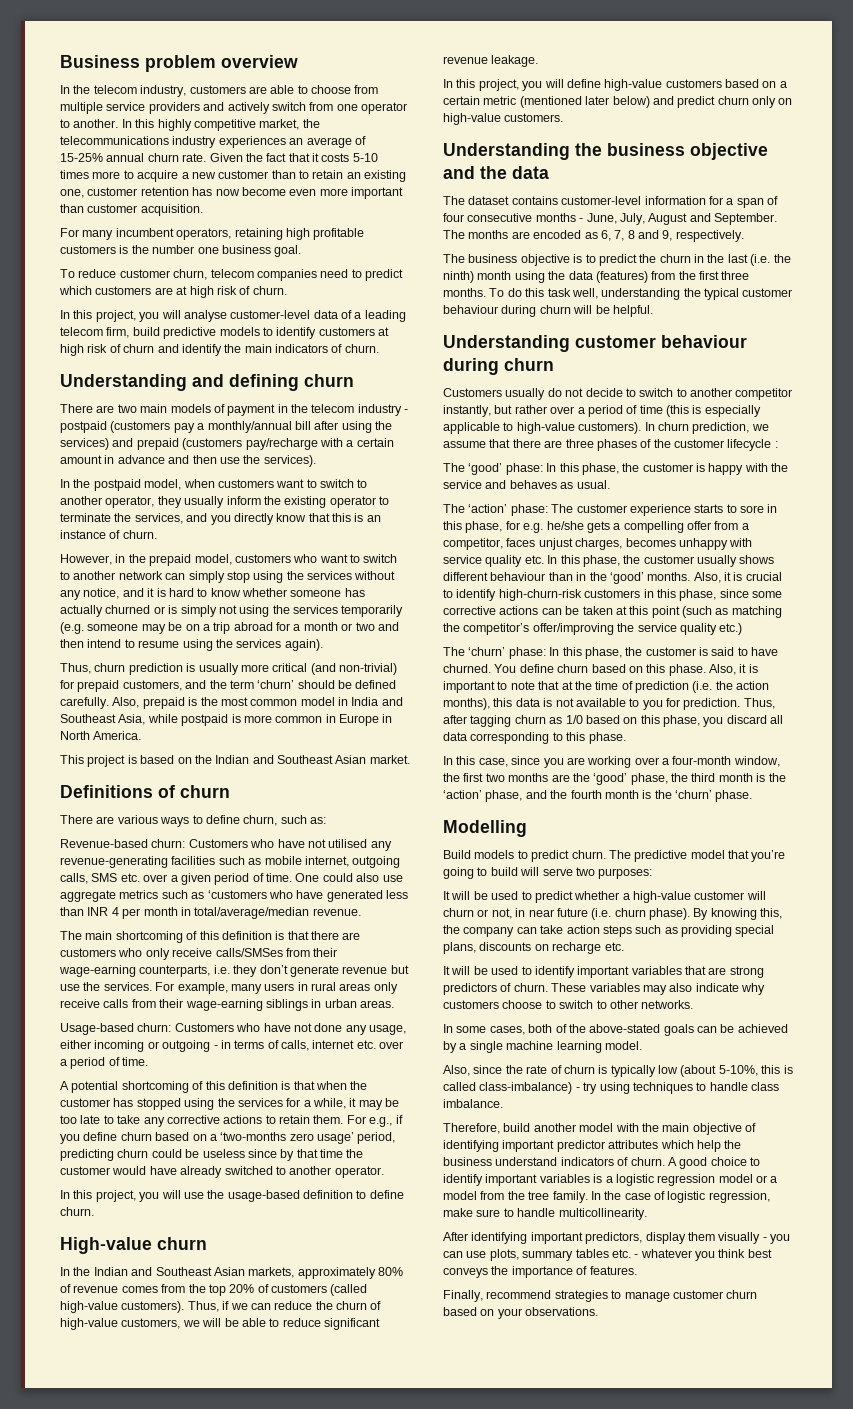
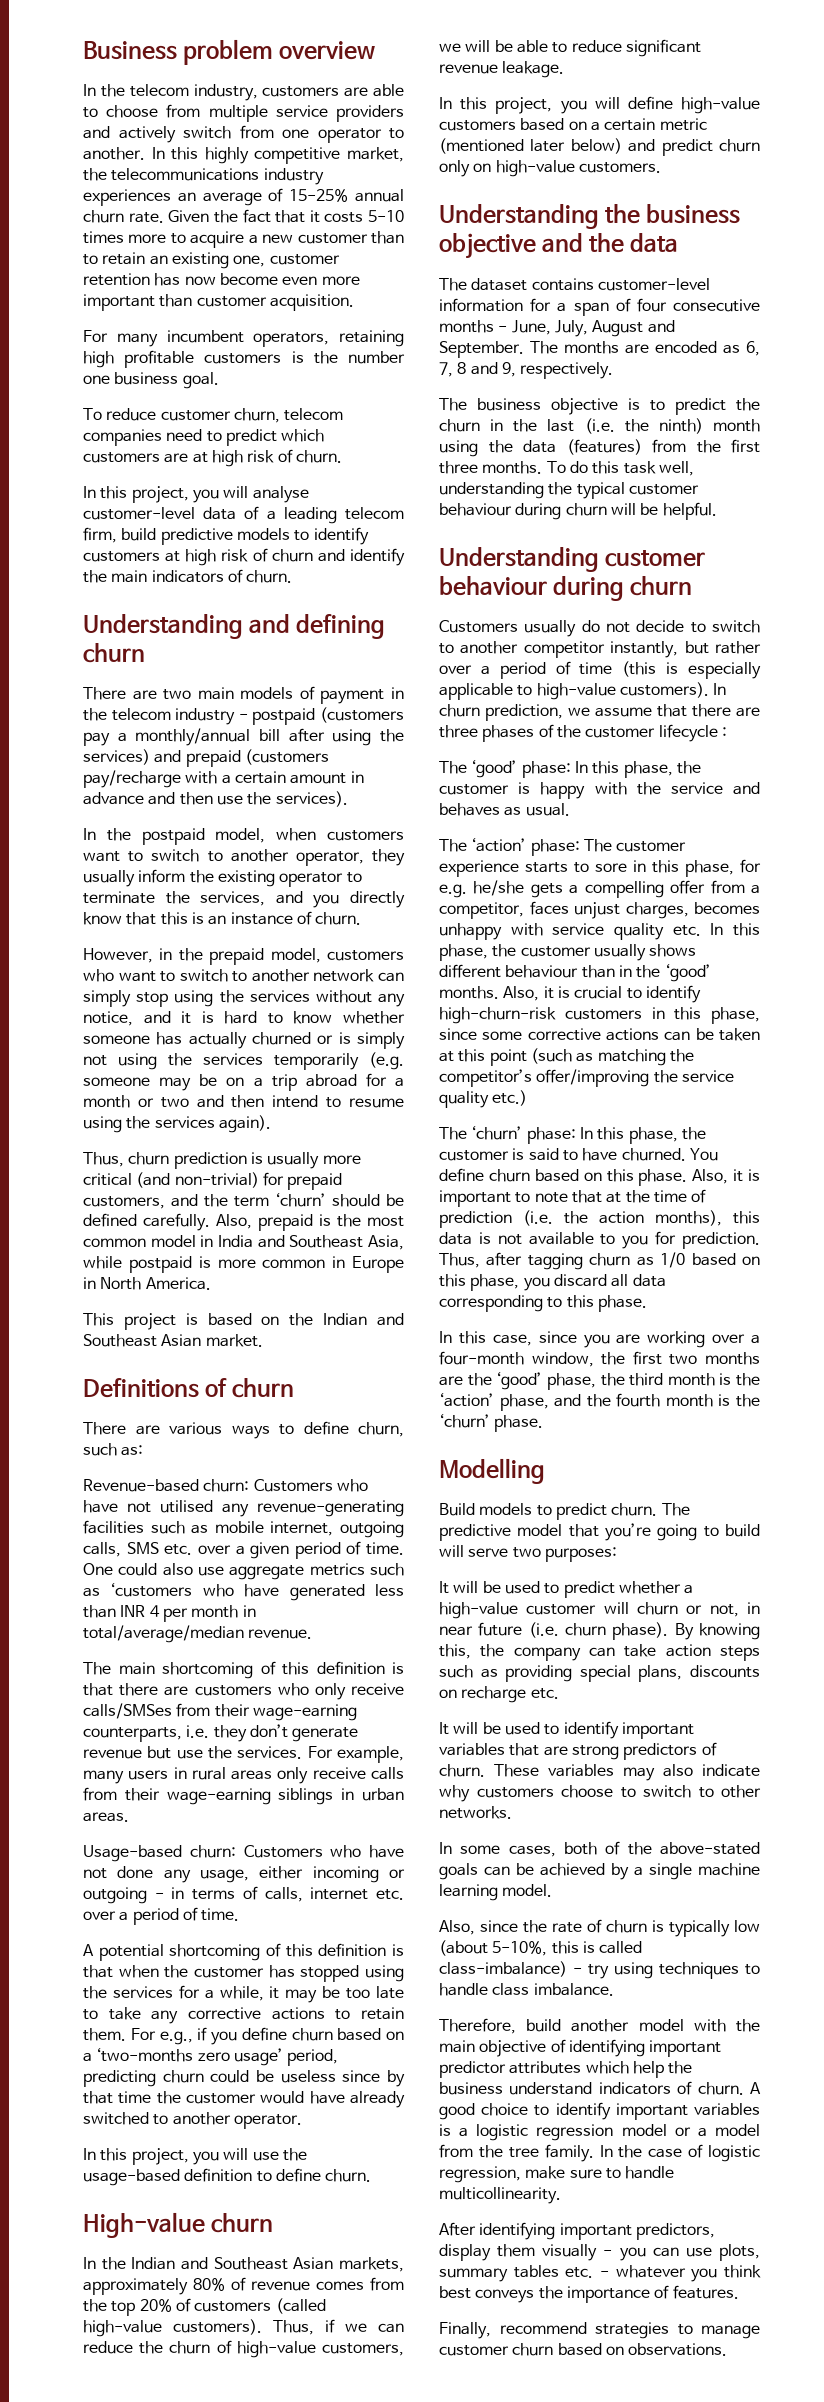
- Finally, recommend strategies to manage customer churn based on your observations.
+ Finally, recommend strategies to manage customer churn based on observations.

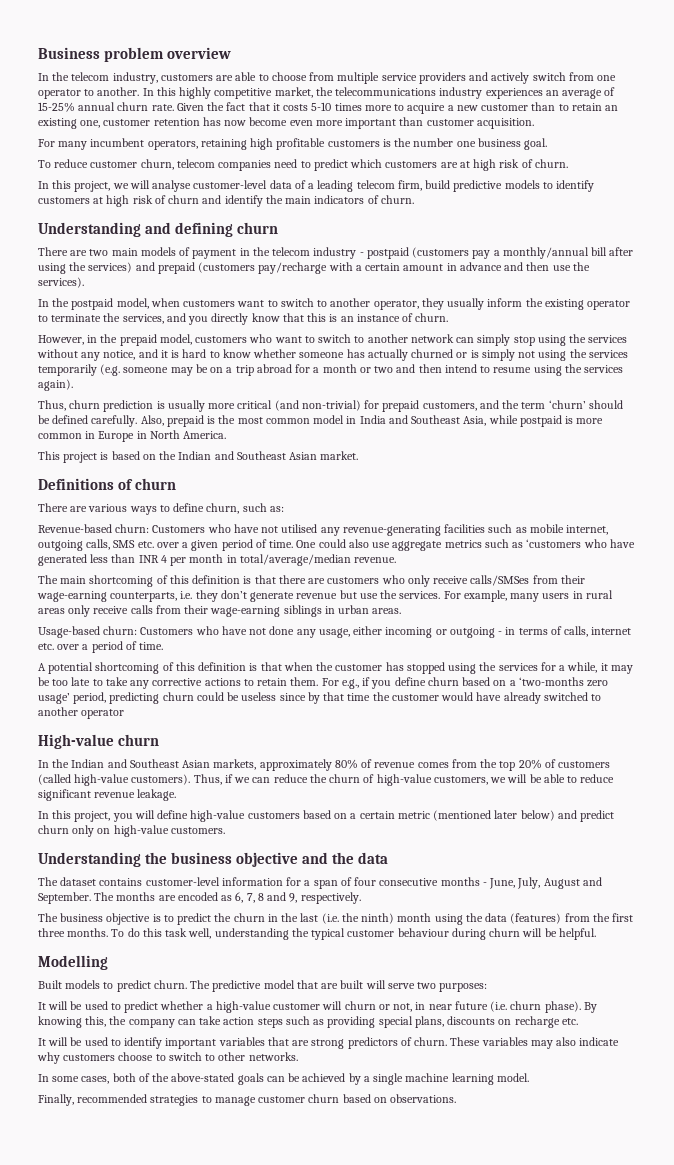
- In this project, you will analyse customer-level data of a leading telecom firm, build predictive models to identify customers at high risk of churn and identify the main indicators of churn.
+ In this project, we will analyse customer-level data of a leading telecom firm, build predictive models to identify customers at high risk of churn and identify the main indicators of churn.
- For e.g., if you define churn based on a ‘two-months zero usage’ period, predicting churn could be useless since by that time the customer would have already switched to another operator.
- In this project, you will use the usage-based definition to define churn.
+ For e.g., if you define churn based on a ‘two-months zero usage’ period, predicting churn could be useless since by that time the customer would have already switched to another operator
- Understanding customer behaviour during churn
- Customers usually do not decide to switch to another competitor instantly, but rather over a period of time (this is especially applicable to high-value customers). In churn prediction, we assume that there are three phases of the customer lifecycle :
- The ‘good’ phase: In this phase, the customer is happy with the service and behaves as usual.
- The ‘action’ phase: The customer experience starts to sore in this phase, for e.g. he/she gets a compelling offer from a competitor, faces unjust charges, becomes unhappy with service quality etc. In this phase, the customer usually shows different behaviour than in the ‘good’ months. Also, it is crucial to identify high-churn-risk customers in this phase, since some corrective actions can be taken at this point (such as matching the competitor’s offer/improving the service quality etc.)
- The ‘churn’ phase: In this phase, the customer is said to have churned. You define churn based on this phase. Also, it is important to note that at the time of prediction (i.e. the action months), this data is not available to you for prediction. Thus, after tagging churn as 1/0 based on this phase, you discard all data corresponding to this phase.
- In this case, since you are working over a four-month window, the first two months are the ‘good’ phase, the third month is the ‘action’ phase, and the fourth month is the ‘churn’ phase.
- Build models to predict churn.
+ Built models to predict churn.
- The predictive model that you’re going to build will serve two purposes:
+ The predictive model that are built will serve two purposes:
- Also, since the rate of churn is typically low (about 5-10%, this is called class-imbalance) - try using techniques to handle class imbalance.
- Therefore, build another model with the main objective of identifying important predictor attributes which help the business understand indicators of churn. A good choice to identify important variables is a logistic regression model or a model from the tree family. In the case of logistic regression, make sure to handle multicollinearity.
- After identifying important predictors, display them visually - you can use plots, summary tables etc. - whatever you think best conveys the importance of features.
- Finally, recommend strategies to manage customer churn based on observations.
+ Finally, recommended strategies to manage customer churn based on observations.

